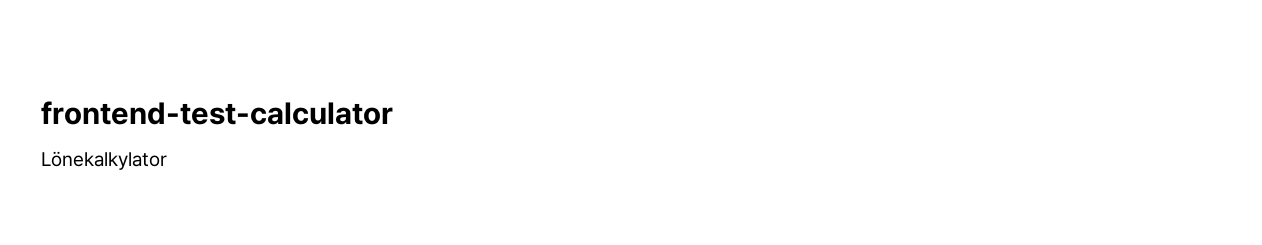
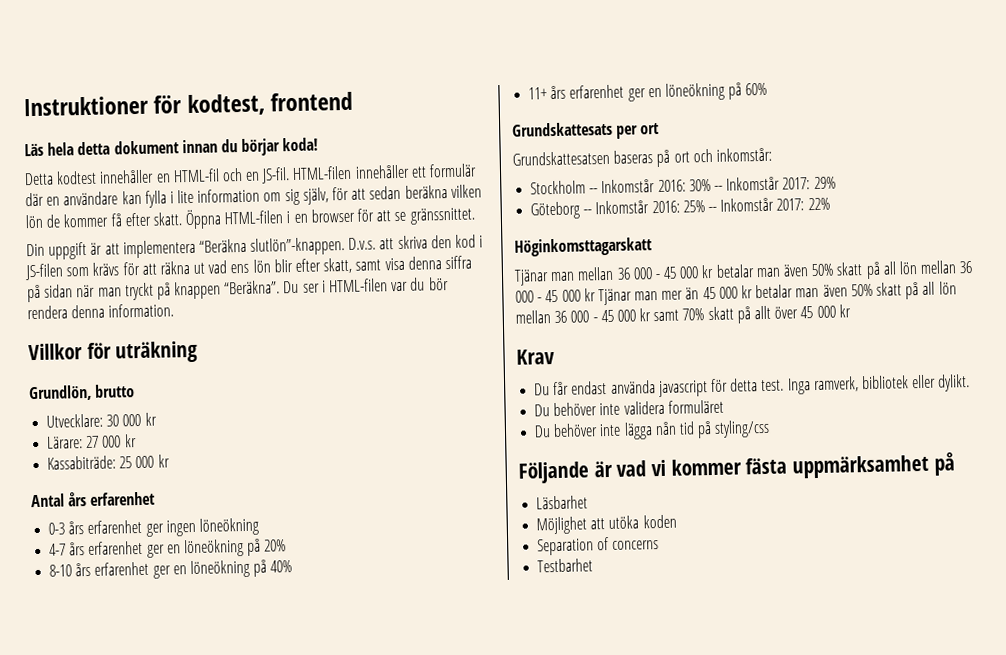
- frontend-test-calculator
- Lönekalkylator
+ Instruktioner för kodtest, frontend
+ Läs hela detta dokument innan du börjar koda!
+ Detta kodtest innehåller en HTML-fil och en JS-fil. HTML-filen innehåller ett formulär där en användare kan fylla i lite information om sig själv, för att sedan beräkna vilken lön de kommer få efter skatt. Öppna HTML-filen i en browser för att se gränssnittet.
+ Din uppgift är att implementera “Beräkna slutlön”-knappen. D.v.s. att skriva den kod i JS-filen som krävs för att räkna ut vad ens lön blir efter skatt, samt visa denna siffra på sidan när man tryckt på knappen “Beräkna”. Du ser i HTML-filen var du bör rendera denna information.
+ Villkor för uträkning
+ Grundlön, brutto
+ Utvecklare: 30 000 kr
+ Lärare: 27 000 kr
+ Kassabiträde: 25 000 kr
+ Antal års erfarenhet
+ 0-3 års erfarenhet ger ingen löneökning
+ 4-7 års erfarenhet ger en löneökning på 20%
+ 8-10 års erfarenhet ger en löneökning på 40%
+ 11+ års erfarenhet ger en löneökning på 60%
+ Grundskattesats per ort
+ Grundskattesatsen baseras på ort och inkomstår:
+ Stockholm -- Inkomstår 2016: 30% -- Inkomstår 2017: 29%
+ Göteborg -- Inkomstår 2016: 25% -- Inkomstår 2017: 22%
+ Höginkomsttagarskatt
+ Tjänar man mellan 36 000 - 45 000 kr betalar man även 50% skatt på all lön mellan 36 000 - 45 000 kr Tjänar man mer än 45 000 kr betalar man även 50% skatt på all lön mellan 36 000 - 45 000 kr samt 70% skatt på allt över 45 000 kr
+ Krav
+ Du får endast använda javascript för detta test. Inga ramverk, bibliotek eller dylikt.
+ Du behöver inte validera formuläret
+ Du behöver inte lägga nån tid på styling/css
+ Följande är vad vi kommer fästa uppmärksamhet på
+ Läsbarhet
+ Möjlighet att utöka koden
+ Separation of concerns
+ Testbarhet

